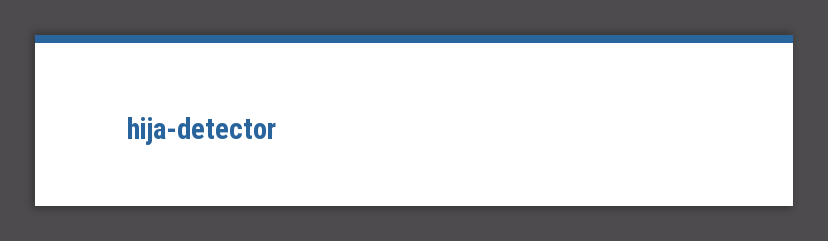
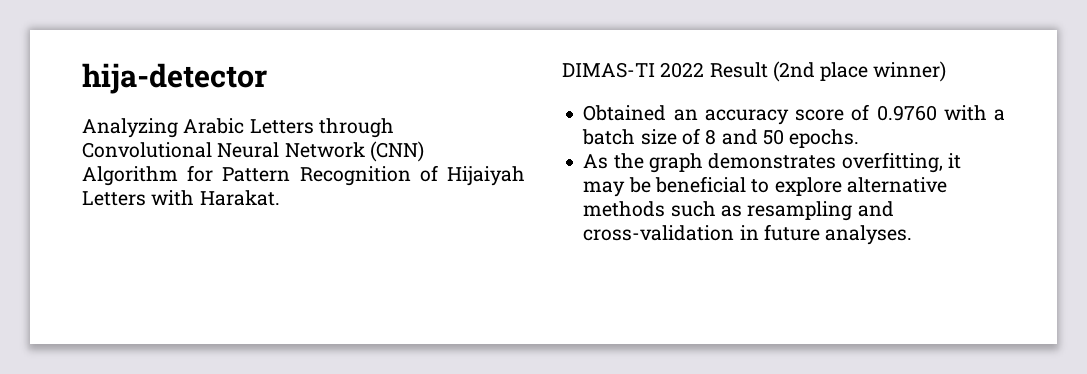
+ Analyzing Arabic Letters through Convolutional Neural Network (CNN) Algorithm for Pattern Recognition of Hijaiyah Letters with Harakat.
+ DIMAS-TI 2022 Result (2nd place winner)
+ Obtained an accuracy score of 0.9760 with a batch size of 8 and 50 epochs.
+ As the graph demonstrates overfitting, it may be beneficial to explore alternative methods such as resampling and cross-validation in future analyses.

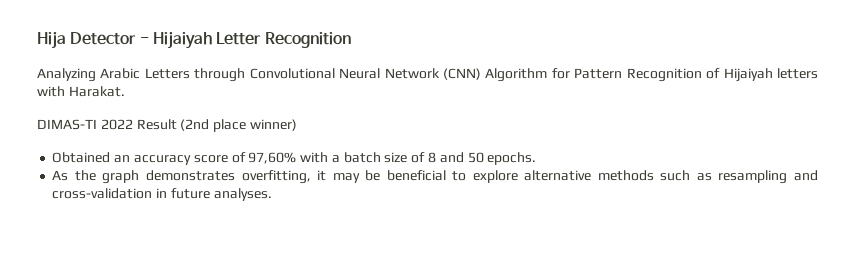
- hija-detector
+ Hija Detector - Hijaiyah Letter Recognition
- Analyzing Arabic Letters through Convolutional Neural Network (CNN) Algorithm for Pattern Recognition of Hijaiyah Letters with Harakat.
+ Analyzing Arabic Letters through Convolutional Neural Network (CNN) Algorithm for Pattern Recognition of Hijaiyah letters with Harakat.
- Obtained an accuracy score of 0.9760 with a batch size of 8 and 50 epochs.
+ Obtained an accuracy score of 97,60% with a batch size of 8 and 50 epochs.

